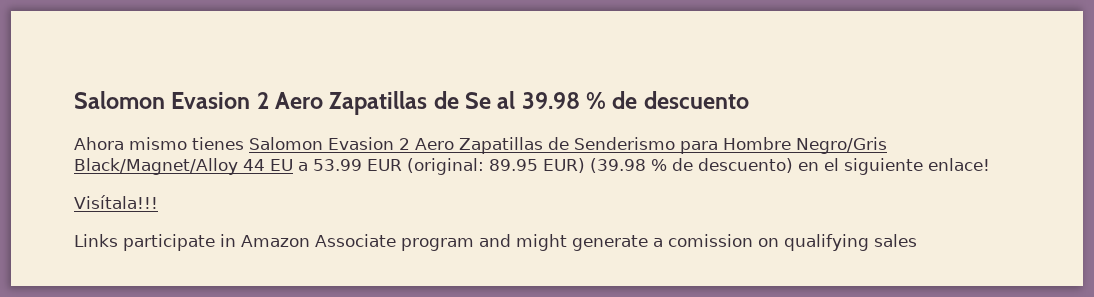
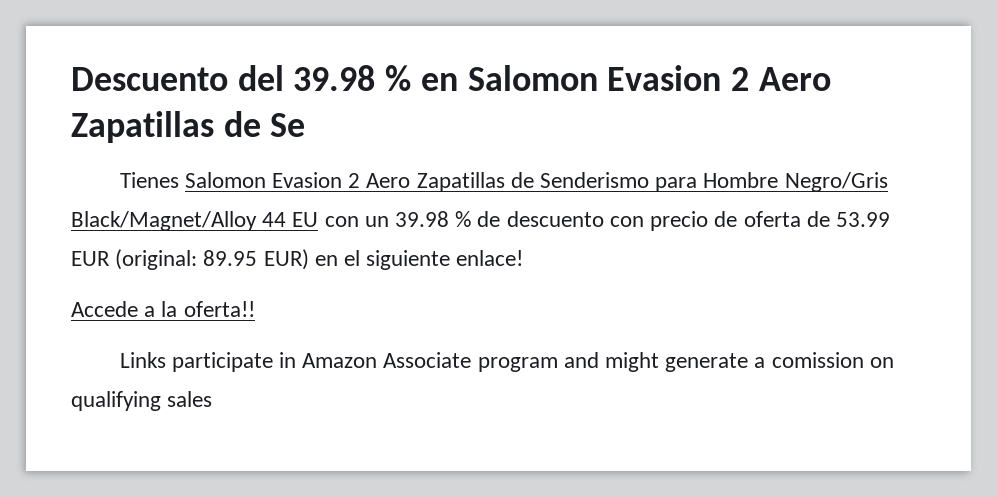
- Salomon Evasion 2 Aero Zapatillas de Se al 39.98 % de descuento
- Ahora mismo tienes Salomon Evasion 2 Aero Zapatillas de Senderismo para Hombre Negro/Gris Black/Magnet/Alloy 44 EU a 53.99 EUR (original: 89.95 EUR) (39.98 % de descuento) en el siguiente enlace!
+ Descuento del 39.98 % en Salomon Evasion 2 Aero Zapatillas de Se
+ Tienes Salomon Evasion 2 Aero Zapatillas de Senderismo para Hombre Negro/Gris Black/Magnet/Alloy 44 EU con un 39.98 % de descuento con precio de oferta de 53.99 EUR (original: 89.95 EUR) en el siguiente enlace!
- Visítala!!!
+ Accede a la oferta!!

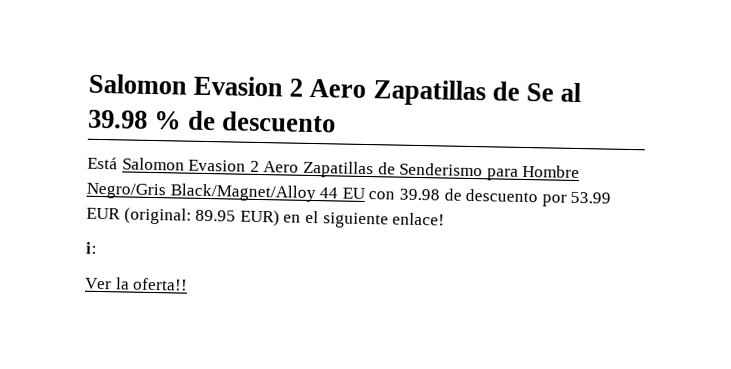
- Descuento del 39.98 % en Salomon Evasion 2 Aero Zapatillas de Se
- Tienes Salomon Evasion 2 Aero Zapatillas de Senderismo para Hombre Negro/Gris Black/Magnet/Alloy 44 EU con un 39.98 % de descuento con precio de oferta de 53.99 EUR (original: 89.95 EUR) en el siguiente enlace!
+ Salomon Evasion 2 Aero Zapatillas de Se al 39.98 % de descuento
+ Está Salomon Evasion 2 Aero Zapatillas de Senderismo para Hombre Negro/Gris Black/Magnet/Alloy 44 EU con 39.98 de descuento por 53.99 EUR (original: 89.95 EUR) en el siguiente enlace!
- Accede a la oferta!!
+ ℹ:
+ Ver la oferta!!
- Links participate in Amazon Associate program and might generate a comission on qualifying sales

